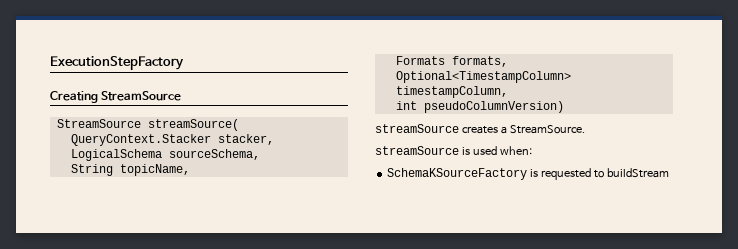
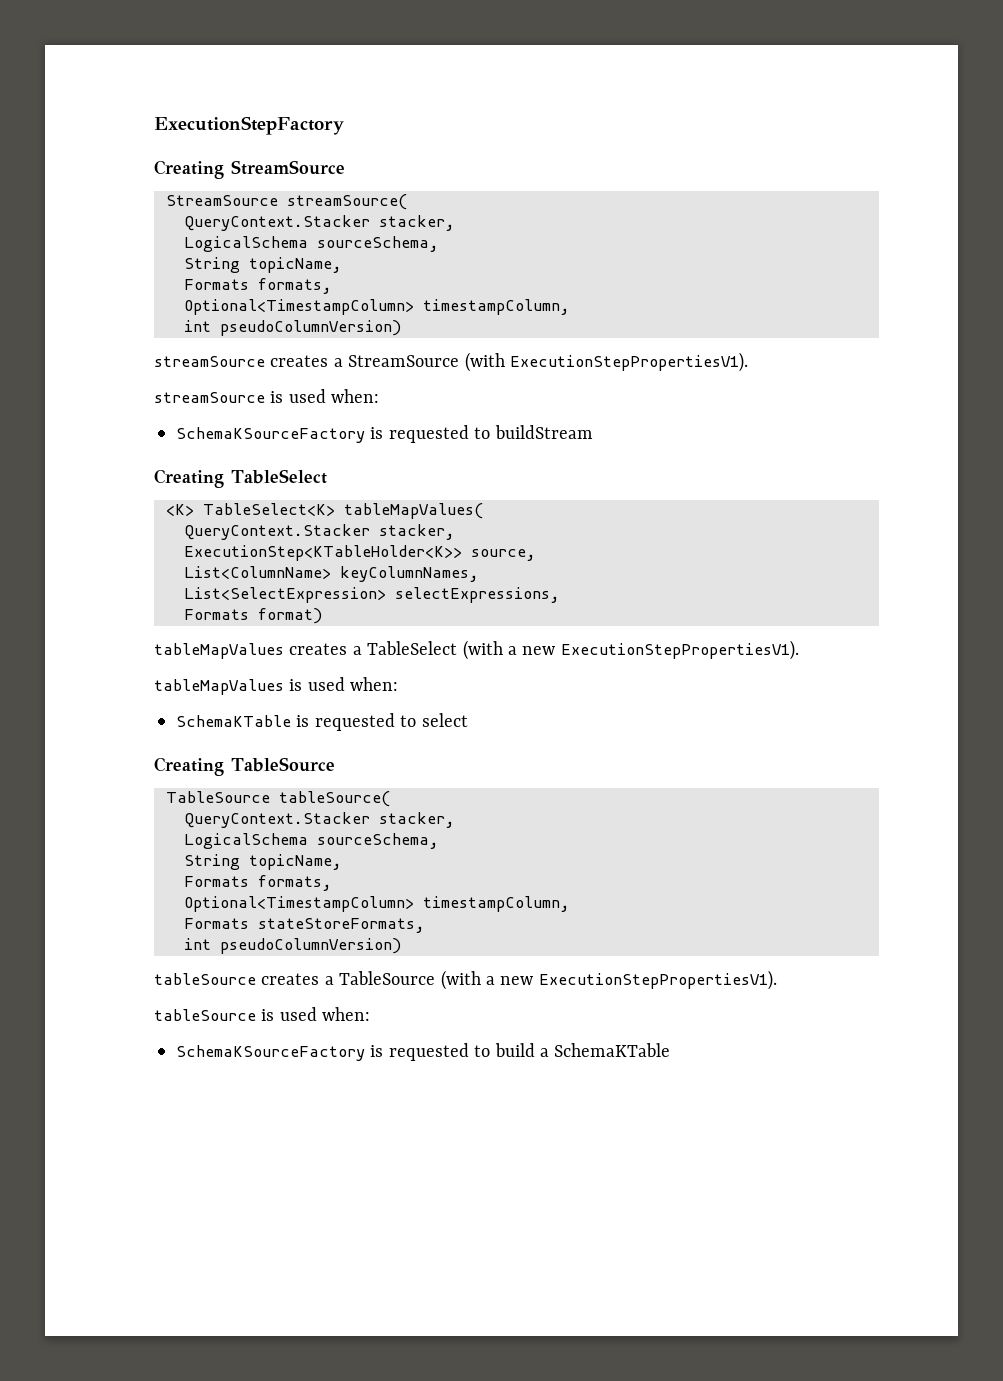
- streamSource creates a StreamSource.
+ streamSource creates a StreamSource (with ExecutionStepPropertiesV1).
+ Creating TableSelect
+ <K> TableSelect<K> tableMapValues(
+ QueryContext.Stacker stacker,
+ ExecutionStep<KTableHolder<K>> source,
+ List<ColumnName> keyColumnNames,
+ List<SelectExpression> selectExpressions,
+ Formats format)
+ tableMapValues creates a TableSelect (with a new ExecutionStepPropertiesV1).
+ tableMapValues is used when:
+ SchemaKTable is requested to select
+ Creating TableSource
+ TableSource tableSource(
+ QueryContext.Stacker stacker,
+ LogicalSchema sourceSchema,
+ String topicName,
+ Formats formats,
+ Optional<TimestampColumn> timestampColumn,
+ Formats stateStoreFormats,
+ int pseudoColumnVersion)
+ tableSource creates a TableSource (with a new ExecutionStepPropertiesV1).
+ tableSource is used when:
+ SchemaKSourceFactory is requested to build a SchemaKTable

